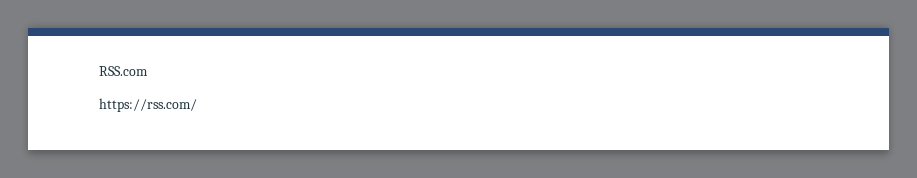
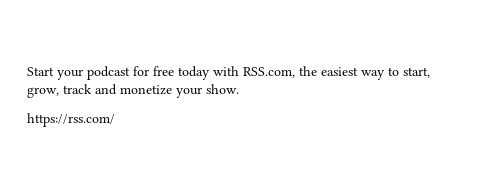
- RSS.com
+ Start your podcast for free today with RSS.com, the easiest way to start, grow, track and monetize your show.

